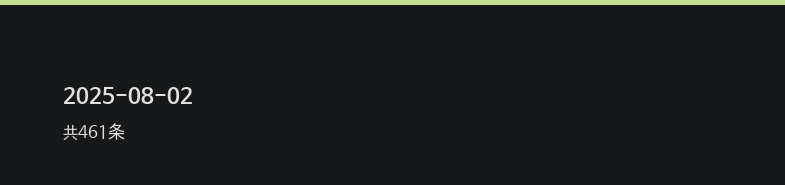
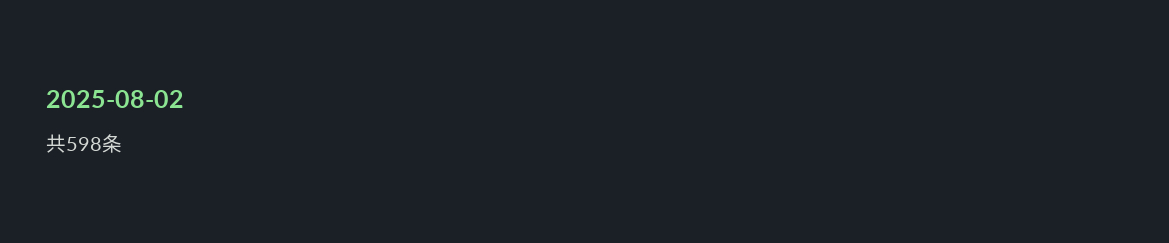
- 共461条
+ 共598条

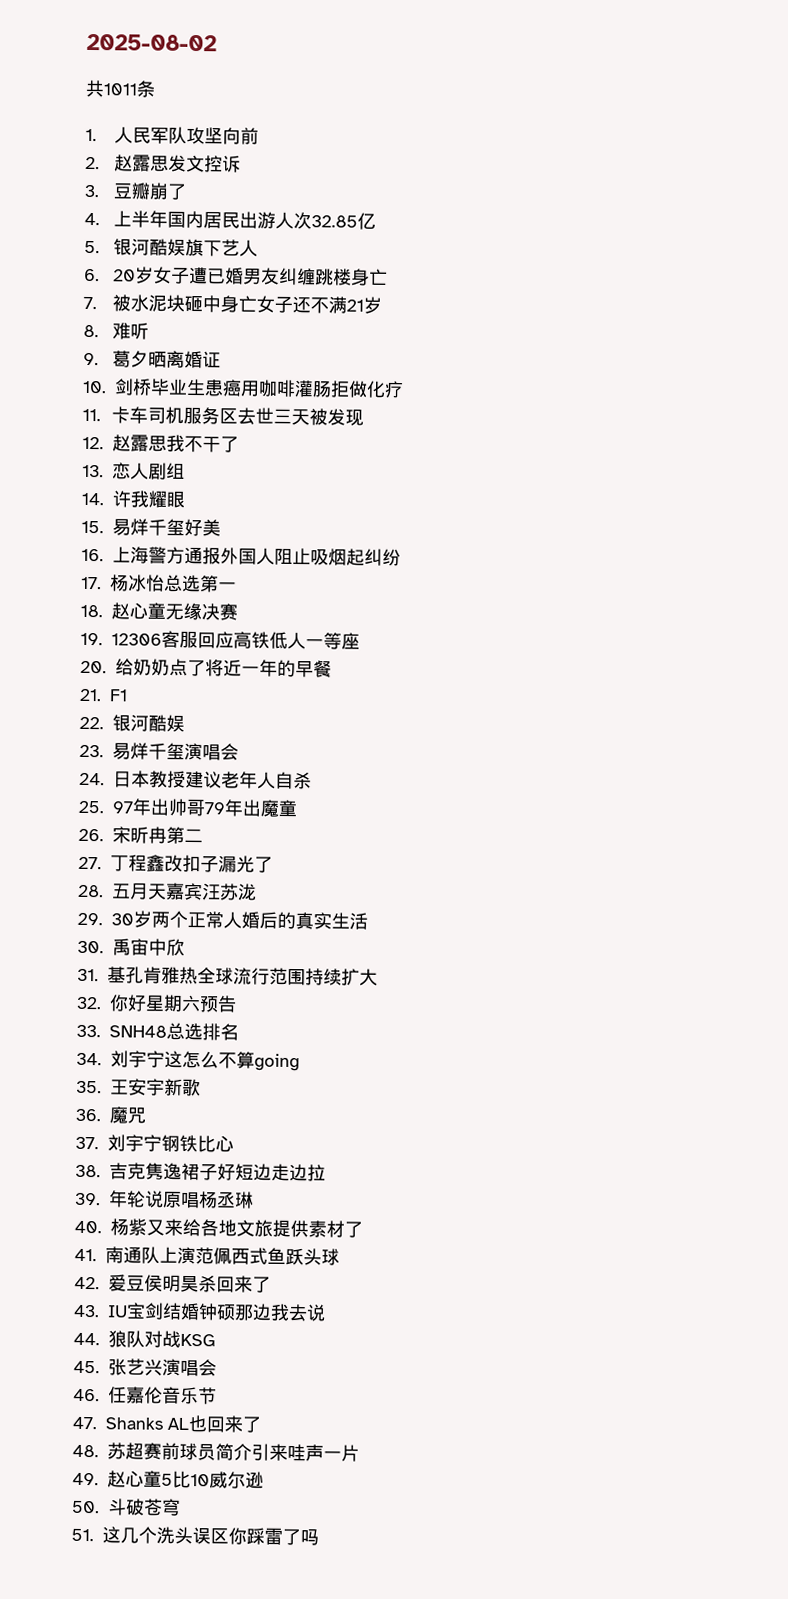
- 共598条
+ 共1011条
+ 1.人民军队攻坚向前
+ 2.赵露思发文控诉
+ 3.豆瓣崩了
+ 4.上半年国内居民出游人次32.85亿
+ 5.银河酷娱旗下艺人
+ 6. 20岁女子遭已婚男友纠缠跳楼身亡
+ 7.被水泥块砸中身亡女子还不满21岁
+ 8.难听
+ 9.葛夕晒离婚证
+ 10.剑桥毕业生患癌用咖啡灌肠拒做化疗
+ 11.卡车司机服务区去世三天被发现
+ 12.赵露思我不干了
+ 13.恋人剧组
+ 14.许我耀眼
+ 15.易烊千玺好美
+ 16.上海警方通报外国人阻止吸烟起纠纷
+ 17.杨冰怡总选第一
+ 18.赵心童无缘决赛
+ 19. 12306客服回应高铁低人一等座
+ 20.给奶奶点了将近一年的早餐
+ 21. F1
+ 22.银河酷娱
+ 23.易烊千玺演唱会
+ 24.日本教授建议老年人自杀
+ 25. 97年出帅哥79年出魔童
+ 26.宋昕冉第二
+ 27.丁程鑫改扣子漏光了
+ 28.五月天嘉宾汪苏泷
+ 29. 30岁两个正常人婚后的真实生活
+ 30.禹宙中欣
+ 31.基孔肯雅热全球流行范围持续扩大
+ 32.你好星期六预告
+ 33. SNH48总选排名
+ 34.刘宇宁这怎么不算going
+ 35.王安宇新歌
+ 36.魔咒
+ 37.刘宇宁钢铁比心
+ 38.吉克隽逸裙子好短边走边拉
+ 39.年轮说原唱杨丞琳
+ 40.杨紫又来给各地文旅提供素材了
+ 41.南通队上演范佩西式鱼跃头球
+ 42.爱豆侯明昊杀回来了
+ 43. IU宝剑结婚钟硕那边我去说
+ 44.狼队对战KSG
+ 45.张艺兴演唱会
+ 46.任嘉伦音乐节
+ 47. Shanks AL也回来了
+ 48.苏超赛前球员简介引来哇声一片
+ 49.赵心童5比10威尔逊
+ 50.斗破苍穹
+ 51.这几个洗头误区你踩雷了吗

